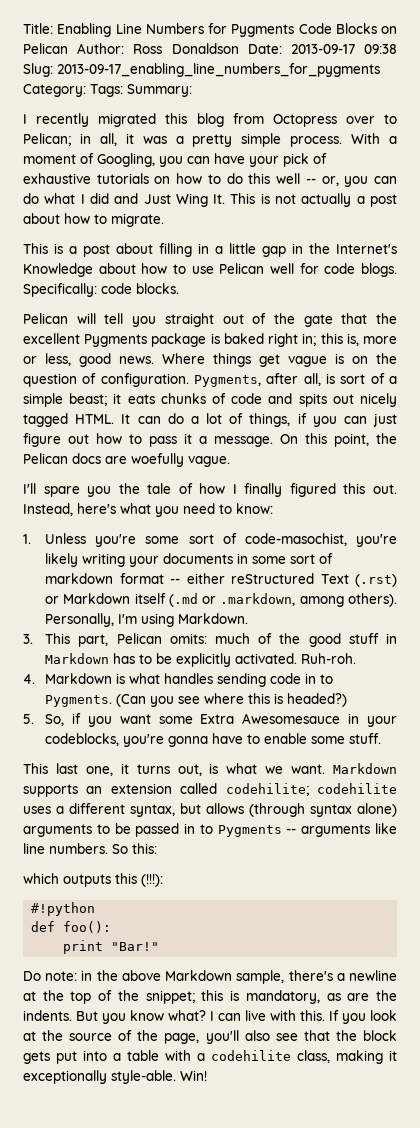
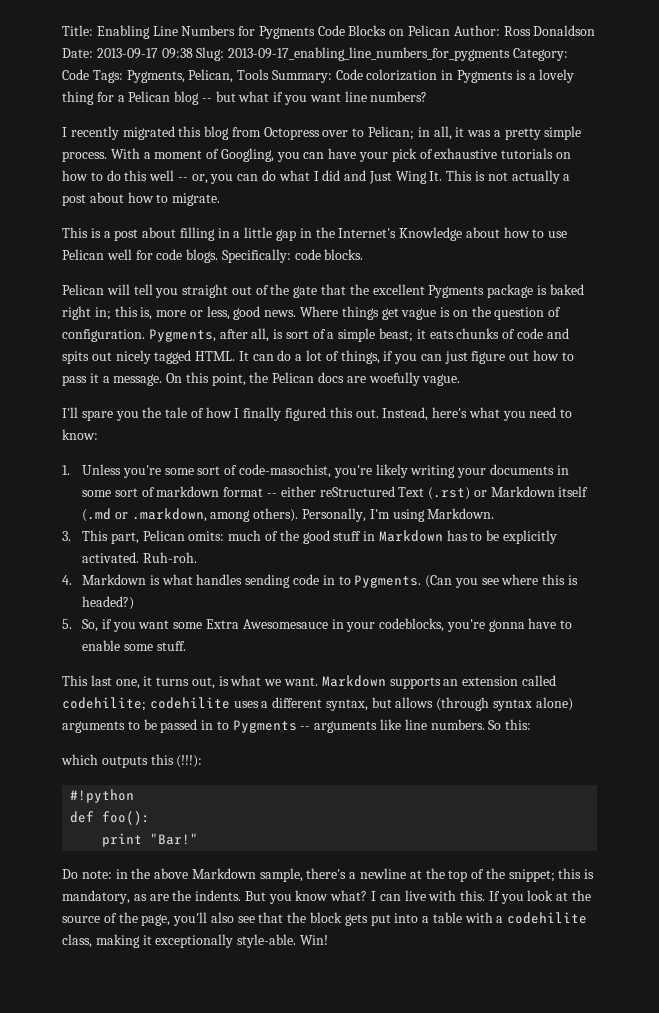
- Title: Enabling Line Numbers for Pygments Code Blocks on Pelican Author: Ross Donaldson Date: 2013-09-17 09:38 Slug: 2013-09-17_enabling_line_numbers_for_pygments Category: Tags: Summary:
+ Title: Enabling Line Numbers for Pygments Code Blocks on Pelican Author: Ross Donaldson Date: 2013-09-17 09:38 Slug: 2013-09-17_enabling_line_numbers_for_pygments Category: Code Tags: Pygments, Pelican, Tools Summary: Code colorization in Pygments is a lovely thing for a Pelican blog -- but what if you want line numbers?

